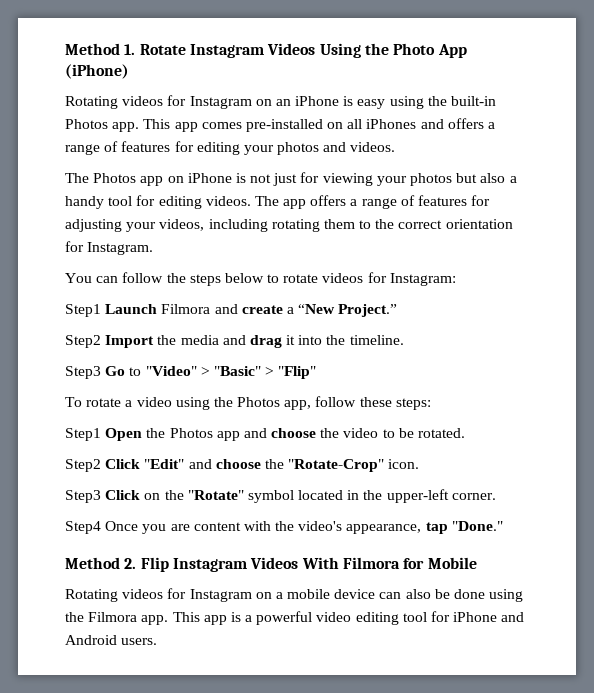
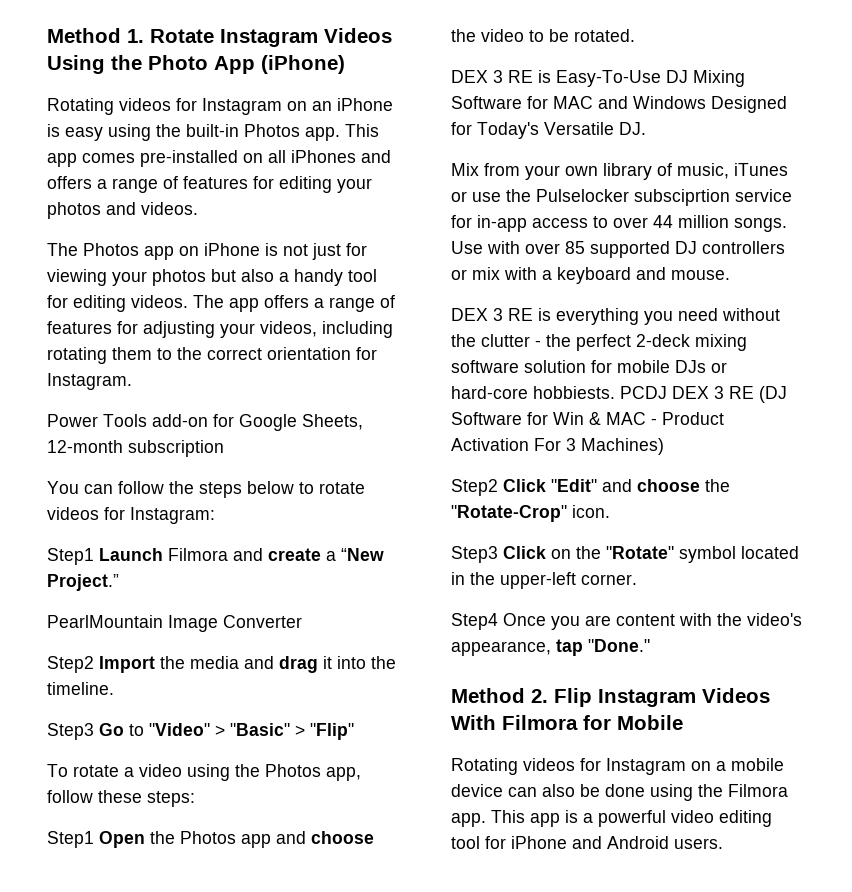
+ Power Tools add-on for Google Sheets, 12-month subscription
+ PearlMountain Image Converter
+ DEX 3 RE is Easy-To-Use DJ Mixing Software for MAC and Windows Designed for Today's Versatile DJ.
+ Mix from your own library of music, iTunes or use the Pulselocker subsciprtion service for in-app access to over 44 million songs. Use with over 85 supported DJ controllers or mix with a keyboard and mouse.
+ DEX 3 RE is everything you need without the clutter - the perfect 2-deck mixing software solution for mobile DJs or hard-core hobbiests. PCDJ DEX 3 RE (DJ Software for Win & MAC - Product Activation For 3 Machines)

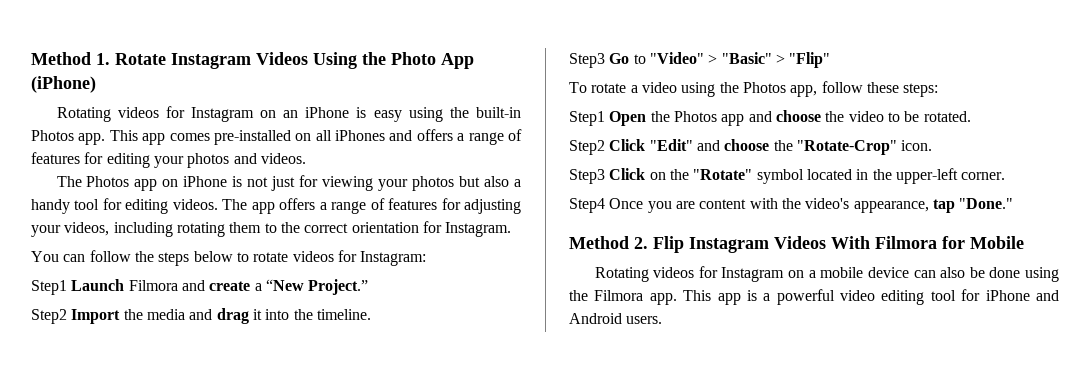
- Power Tools add-on for Google Sheets, 12-month subscription
- PearlMountain Image Converter
- DEX 3 RE is Easy-To-Use DJ Mixing Software for MAC and Windows Designed for Today's Versatile DJ.
- Mix from your own library of music, iTunes or use the Pulselocker subsciprtion service for in-app access to over 44 million songs. Use with over 85 supported DJ controllers or mix with a keyboard and mouse.
- DEX 3 RE is everything you need without the clutter - the perfect 2-deck mixing software solution for mobile DJs or hard-core hobbiests. PCDJ DEX 3 RE (DJ Software for Win & MAC - Product Activation For 3 Machines)

